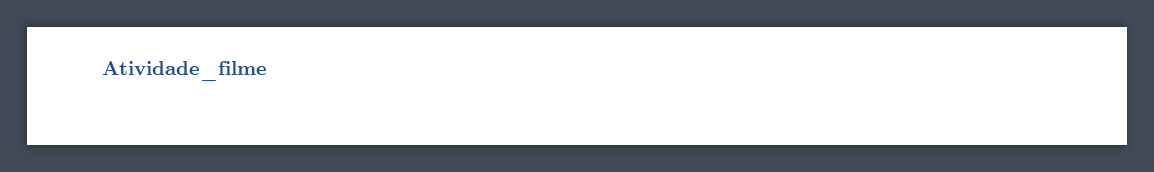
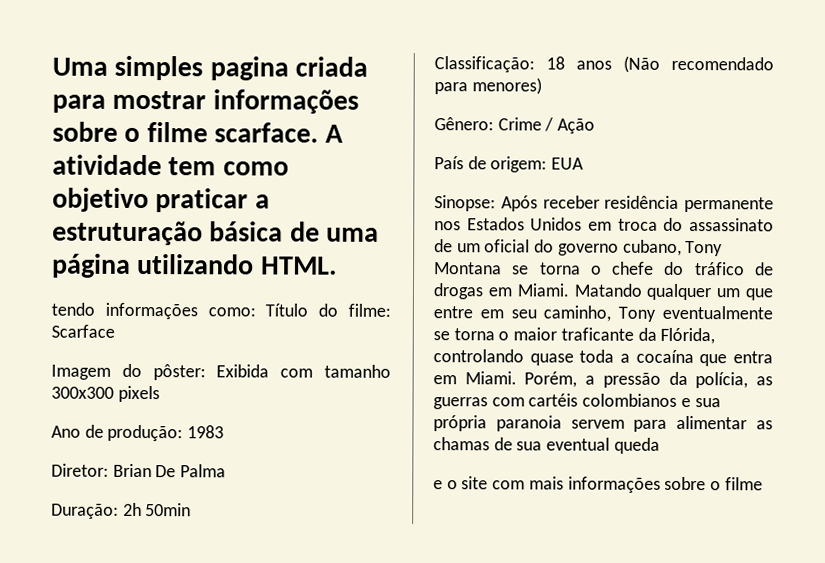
- Atividade_filme
+ Uma simples pagina criada para mostrar informações sobre o filme scarface. A atividade tem como objetivo praticar a estruturação básica de uma página utilizando HTML.
+ tendo informações como: Título do filme: Scarface
+ Imagem do pôster: Exibida com tamanho 300x300 pixels
+ Ano de produção: 1983
+ Diretor: Brian De Palma
+ Duração: 2h 50min
+ Classificação: 18 anos (Não recomendado para menores)
+ Gênero: Crime / Ação
+ País de origem: EUA
+ Sinopse: Após receber residência permanente nos Estados Unidos em troca do assassinato de um oficial do governo cubano, Tony Montana se torna o chefe do tráfico de drogas em Miami. Matando qualquer um que entre em seu caminho, Tony eventualmente se torna o maior traficante da Flórida, controlando quase toda a cocaína que entra em Miami. Porém, a pressão da polícia, as guerras com cartéis colombianos e sua própria paranoia servem para alimentar as chamas de sua eventual queda
+ e o site com mais informações sobre o filme

